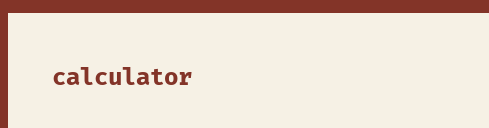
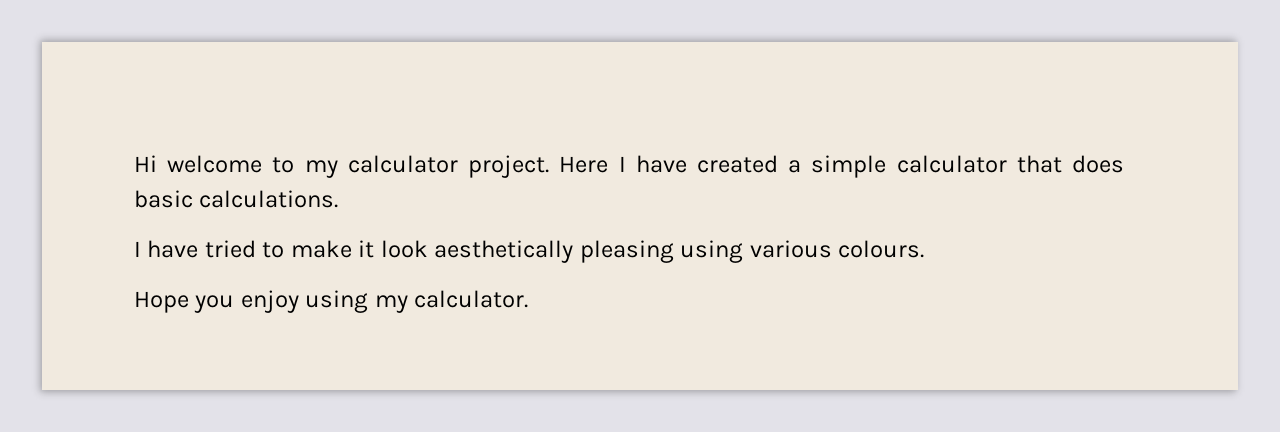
- calculator
+ Hi welcome to my calculator project. Here I have created a simple calculator that does basic calculations.
+ I have tried to make it look aesthetically pleasing using various colours.
+ Hope you enjoy using my calculator.

